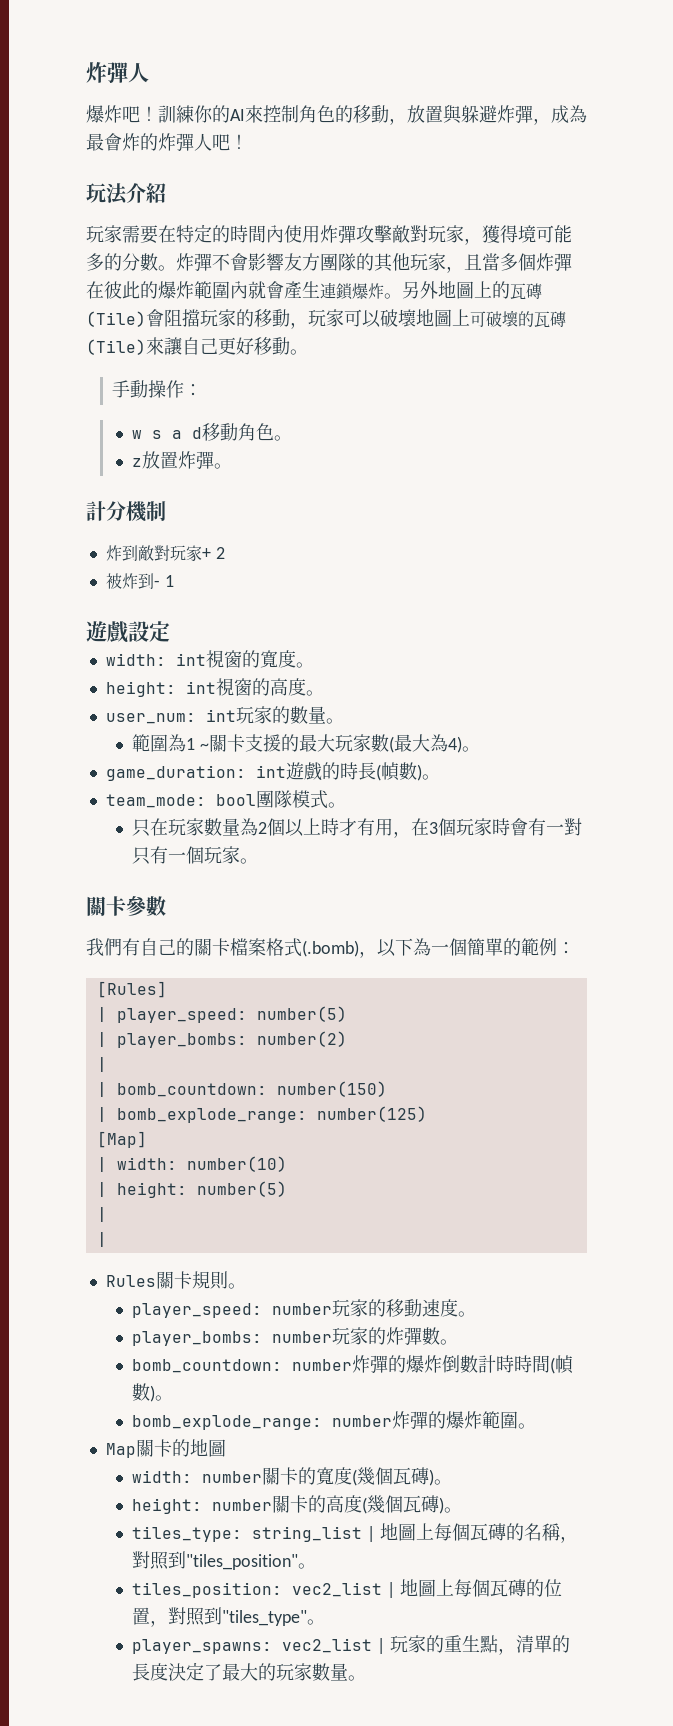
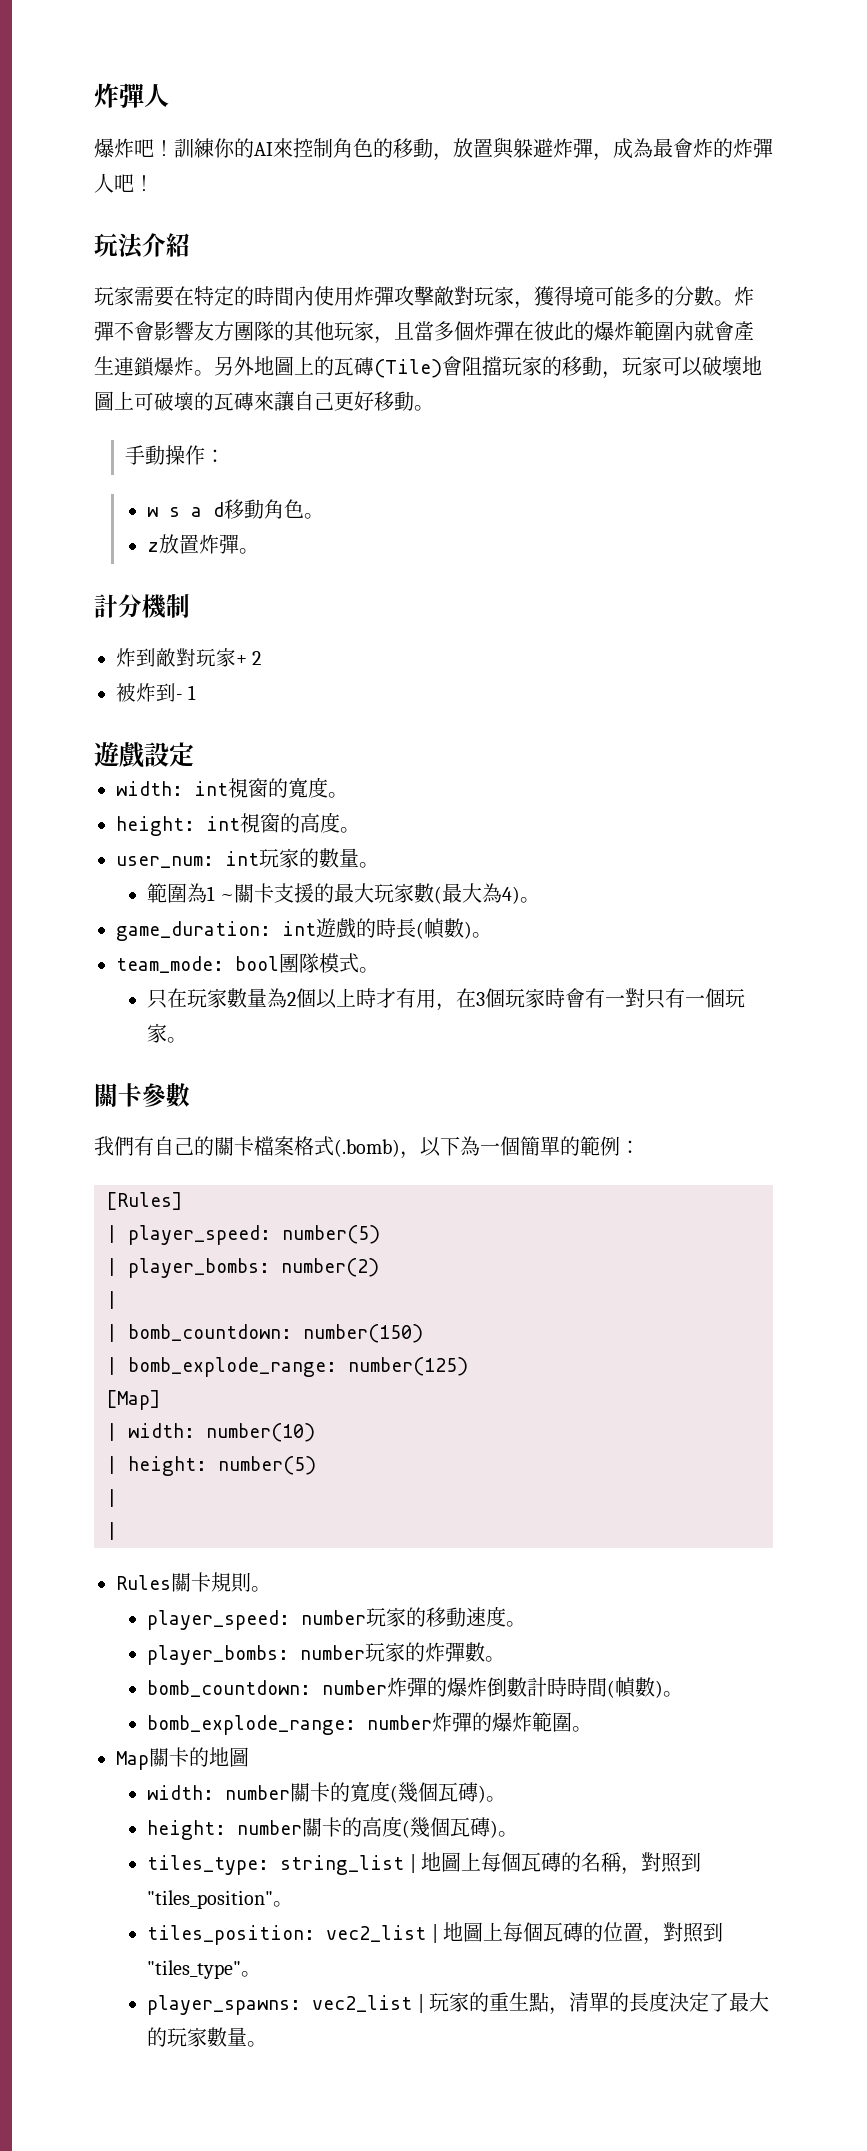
- 另外地圖上的瓦磚(Tile)會阻擋玩家的移動，玩家可以破壞地圖上可破壞的瓦磚(Tile)來讓自己更好移動。
+ 另外地圖上的瓦磚(Tile)會阻擋玩家的移動，玩家可以破壞地圖上可破壞的瓦磚來讓自己更好移動。

